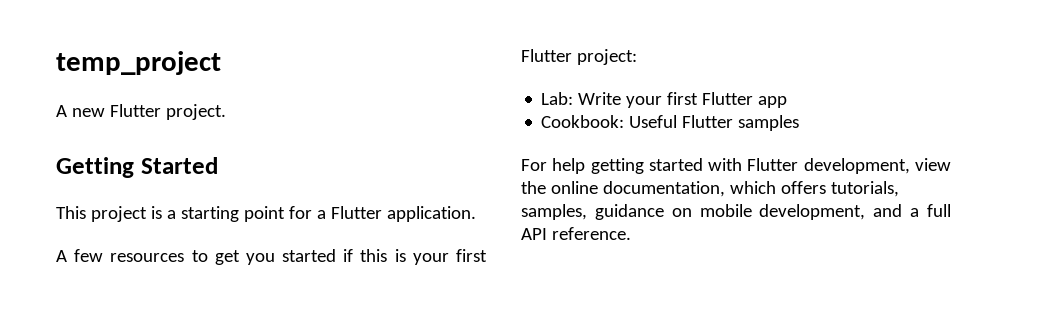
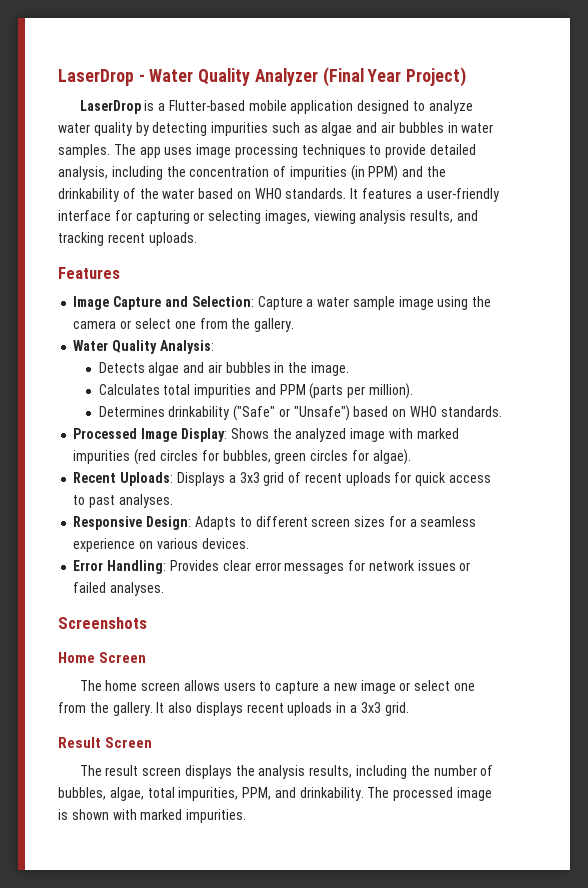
- temp_project
- A new Flutter project.
- Getting Started
- This project is a starting point for a Flutter application.
- A few resources to get you started if this is your first Flutter project:
- Lab: Write your first Flutter app
- Cookbook: Useful Flutter samples
- For help getting started with Flutter development, view the online documentation, which offers tutorials, samples, guidance on mobile development, and a full API reference.
+ LaserDrop - Water Quality Analyzer (Final Year Project)
+ LaserDrop is a Flutter-based mobile application designed to analyze water quality by detecting impurities such as algae and air bubbles in water samples. The app uses image processing techniques to provide detailed analysis, including the concentration of impurities (in PPM) and the drinkability of the water based on WHO standards. It features a user-friendly interface for capturing or selecting images, viewing analysis results, and tracking recent uploads.
+ Features
+ Image Capture and Selection: Capture a water sample image using the camera or select one from the gallery.
+ Water Quality Analysis:
+ Detects algae and air bubbles in the image.
+ Calculates total impurities and PPM (parts per million).
+ Determines drinkability ("Safe" or "Unsafe") based on WHO standards.
+ Processed Image Display: Shows the analyzed image with marked impurities (red circles for bubbles, green circles for algae).
+ Recent Uploads: Displays a 3x3 grid of recent uploads for quick access to past analyses.
+ Responsive Design: Adapts to different screen sizes for a seamless experience on various devices.
+ Error Handling: Provides clear error messages for network issues or failed analyses.
+ Screenshots
+ Home Screen
+ The home screen allows users to capture a new image or select one from the gallery. It also displays recent uploads in a 3x3 grid.
+ Result Screen
+ The result screen displays the analysis results, including the number of bubbles, algae, total impurities, PPM, and drinkability. The processed image is shown with marked impurities.

